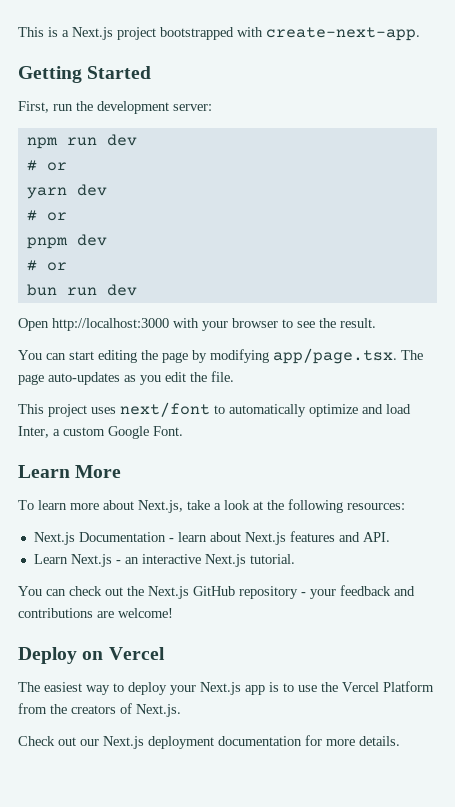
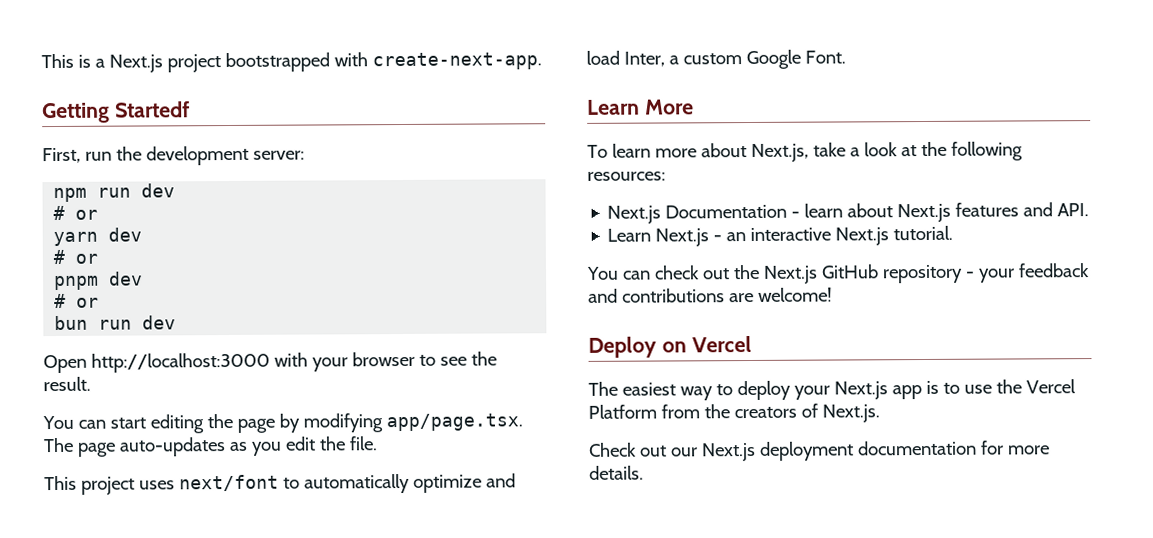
- Getting Started
+ Getting Startedf

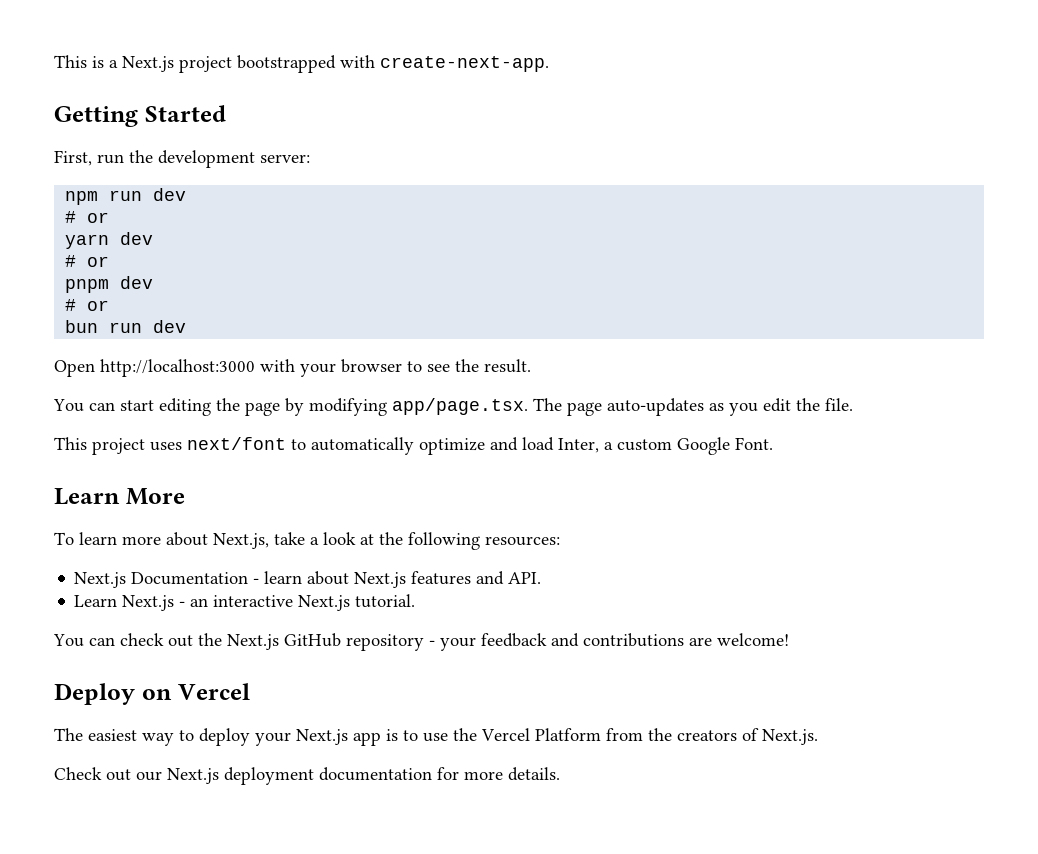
- Getting Startedf
+ Getting Started

